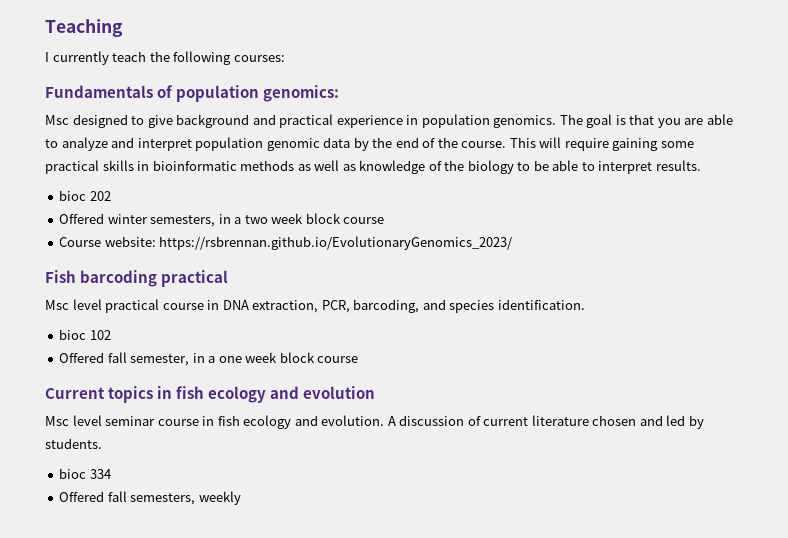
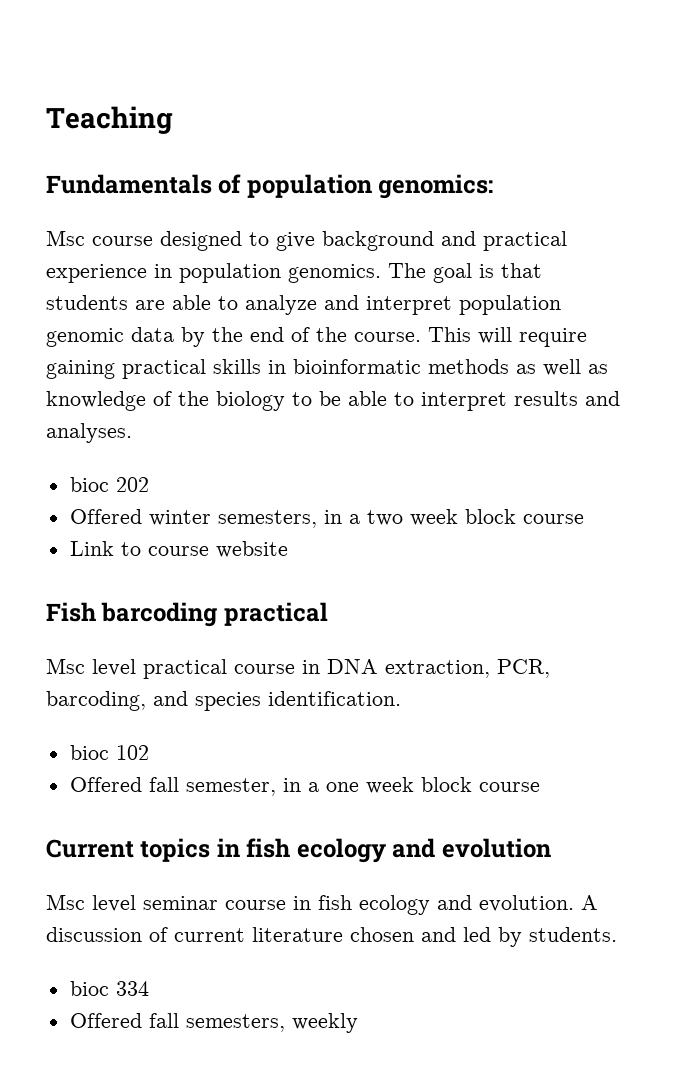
- I currently teach the following courses:
- Msc designed to give background and practical experience in population genomics.
+ Msc course designed to give background and practical experience in population genomics.
- The goal is that you are able to analyze and interpret population genomic data by the end of the course.
+ The goal is that students are able to analyze and interpret population genomic data by the end of the course.
- This will require gaining some practical skills in bioinformatic methods as well as knowledge of the biology to be able to interpret results.
+ This will require gaining practical skills in bioinformatic methods as well as knowledge of the biology to be able to interpret results and analyses.
- Course website: https://rsbrennan.github.io/EvolutionaryGenomics_2023/
+ Link to course website

